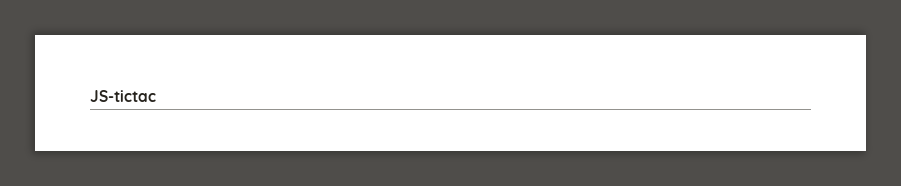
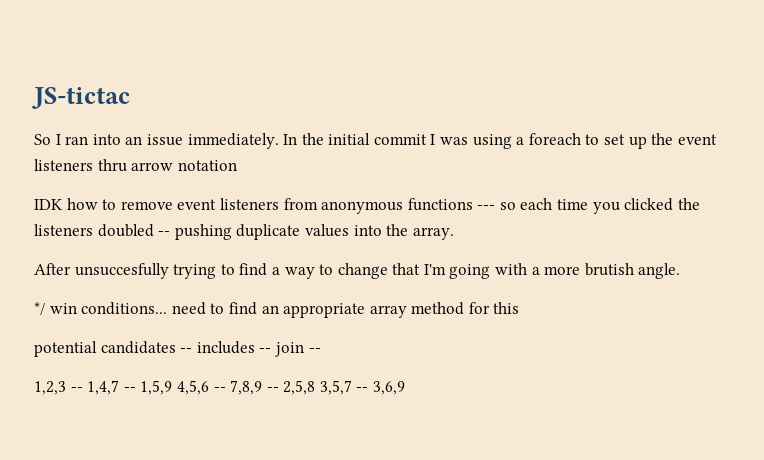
+ So I ran into an issue immediately. In the initial commit I was using a foreach to set up the event listeners thru arrow notation
+ IDK how to remove event listeners from anonymous functions --- so each time you clicked the listeners doubled -- pushing duplicate values into the array.
+ After unsuccesfully trying to find a way to change that I'm going with a more brutish angle.
+ */ win conditions... need to find an appropriate array method for this
+ potential candidates -- includes -- join --
+ 1,2,3 -- 1,4,7 -- 1,5,9 4,5,6 -- 7,8,9 -- 2,5,8 3,5,7 -- 3,6,9

